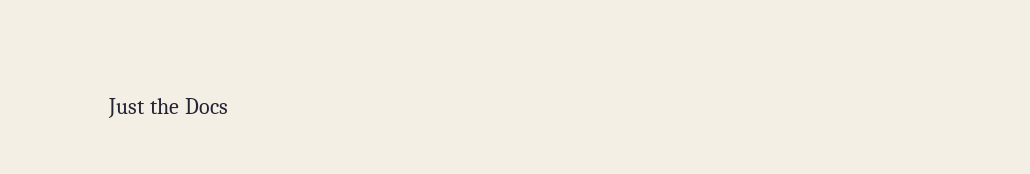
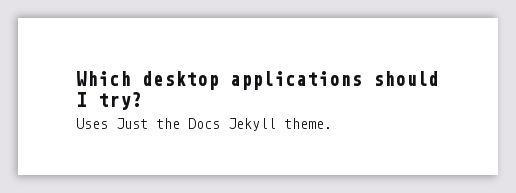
- Just the Docs
+ Which desktop applications should I try?
+ Uses Just the Docs Jekyll theme.

